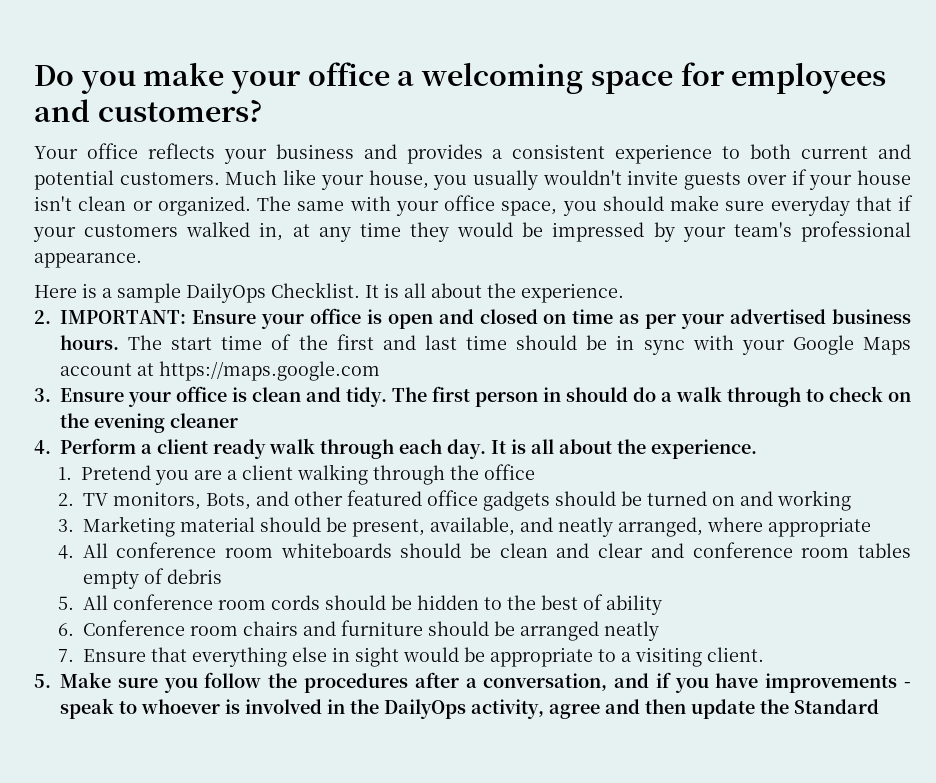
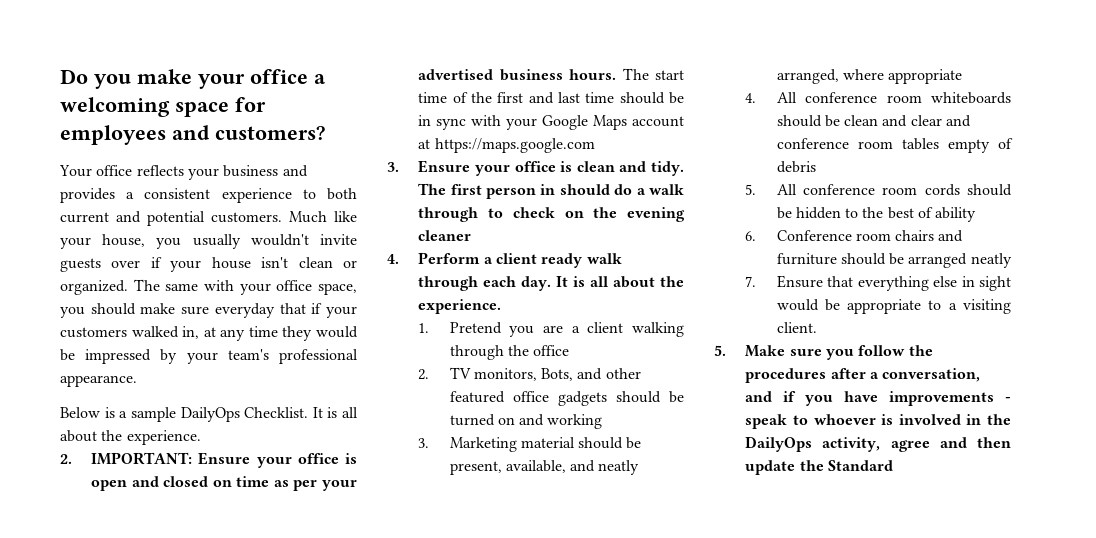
- Here is a sample DailyOps Checklist.
+ Below is a sample DailyOps Checklist.

